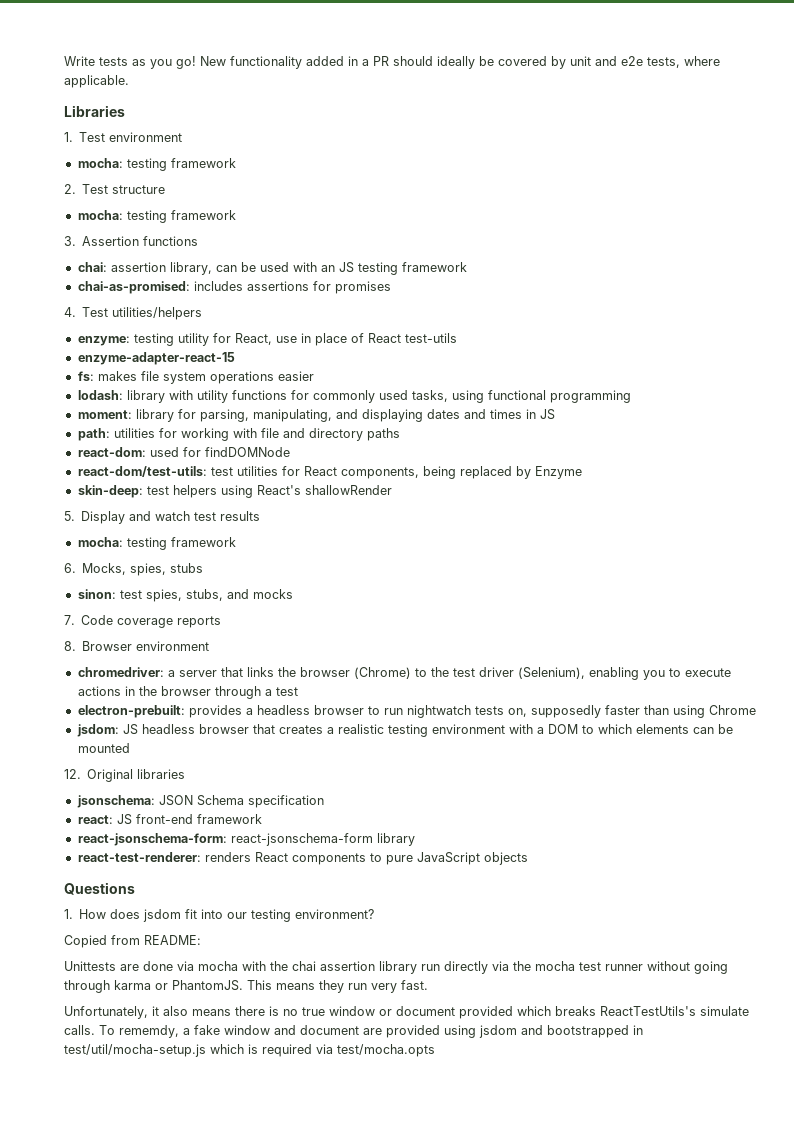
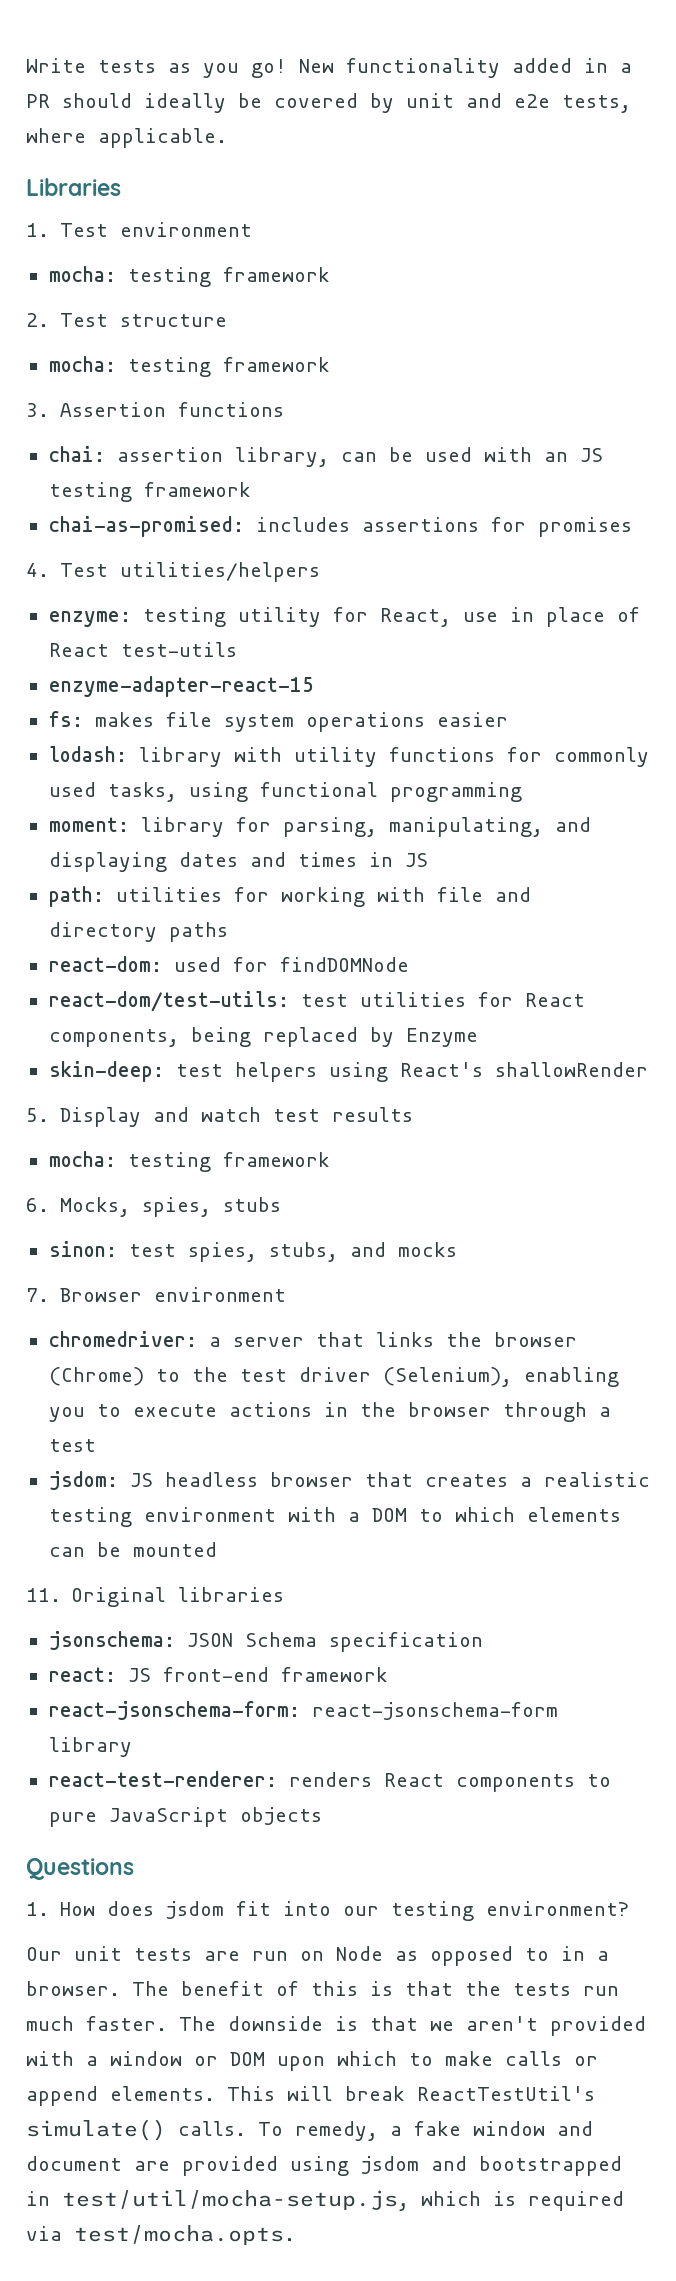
- 7. Code coverage reports
- 8. Browser environment
+ 7. Browser environment
- electron-prebuilt: provides a headless browser to run nightwatch tests on, supposedly faster than using Chrome
- 12. Original libraries
+ 11. Original libraries
- Copied from README:
- Unittests are done via mocha with the chai assertion library run directly via the mocha test runner without going through karma or PhantomJS. This means they run very fast.
- Unfortunately, it also means there is no true window or document provided which breaks ReactTestUtils's simulate calls.
+ Our unit tests are run on Node as opposed to in a browser. The benefit of this is that the tests run much faster. The downside is that we aren't provided with a window or DOM upon which to make calls or append elements. This will break ReactTestUtil's simulate() calls.
- To rememdy, a fake window and document are provided using jsdom and bootstrapped in test/util/mocha-setup.js which is required via test/mocha.opts
+ To remedy, a fake window and document are provided using jsdom and bootstrapped in test/util/mocha-setup.js, which is required via test/mocha.opts.

